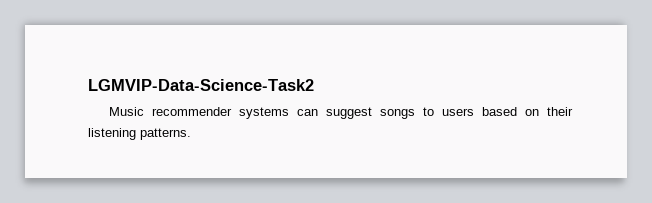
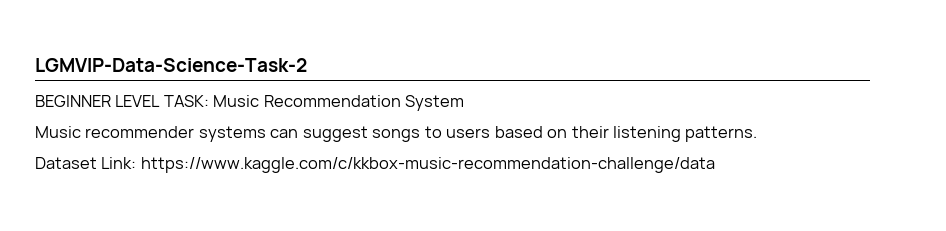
- LGMVIP-Data-Science-Task2
+ LGMVIP-Data-Science-Task-2
+ BEGINNER LEVEL TASK: Music Recommendation System
+ Dataset Link: https://www.kaggle.com/c/kkbox-music-recommendation-challenge/data

